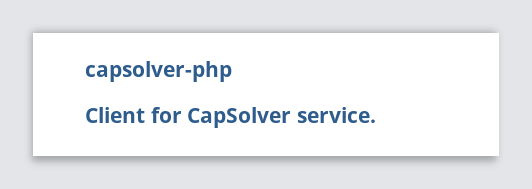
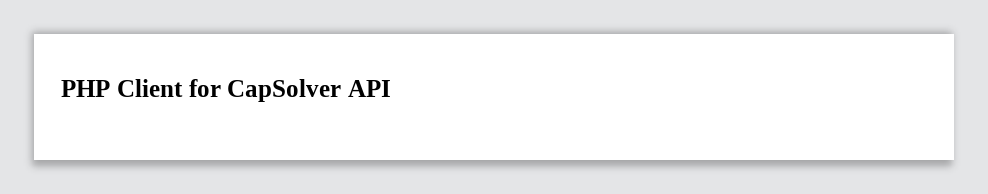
- capsolver-php
- Client for CapSolver service.
+ PHP Client for CapSolver API

